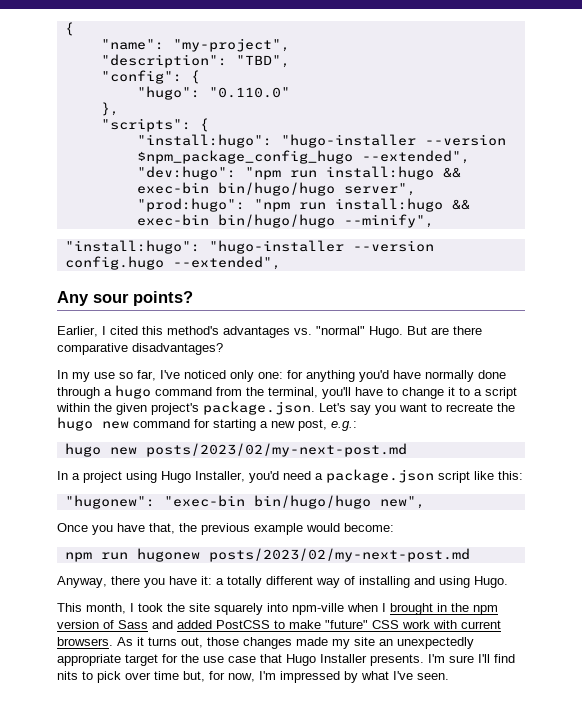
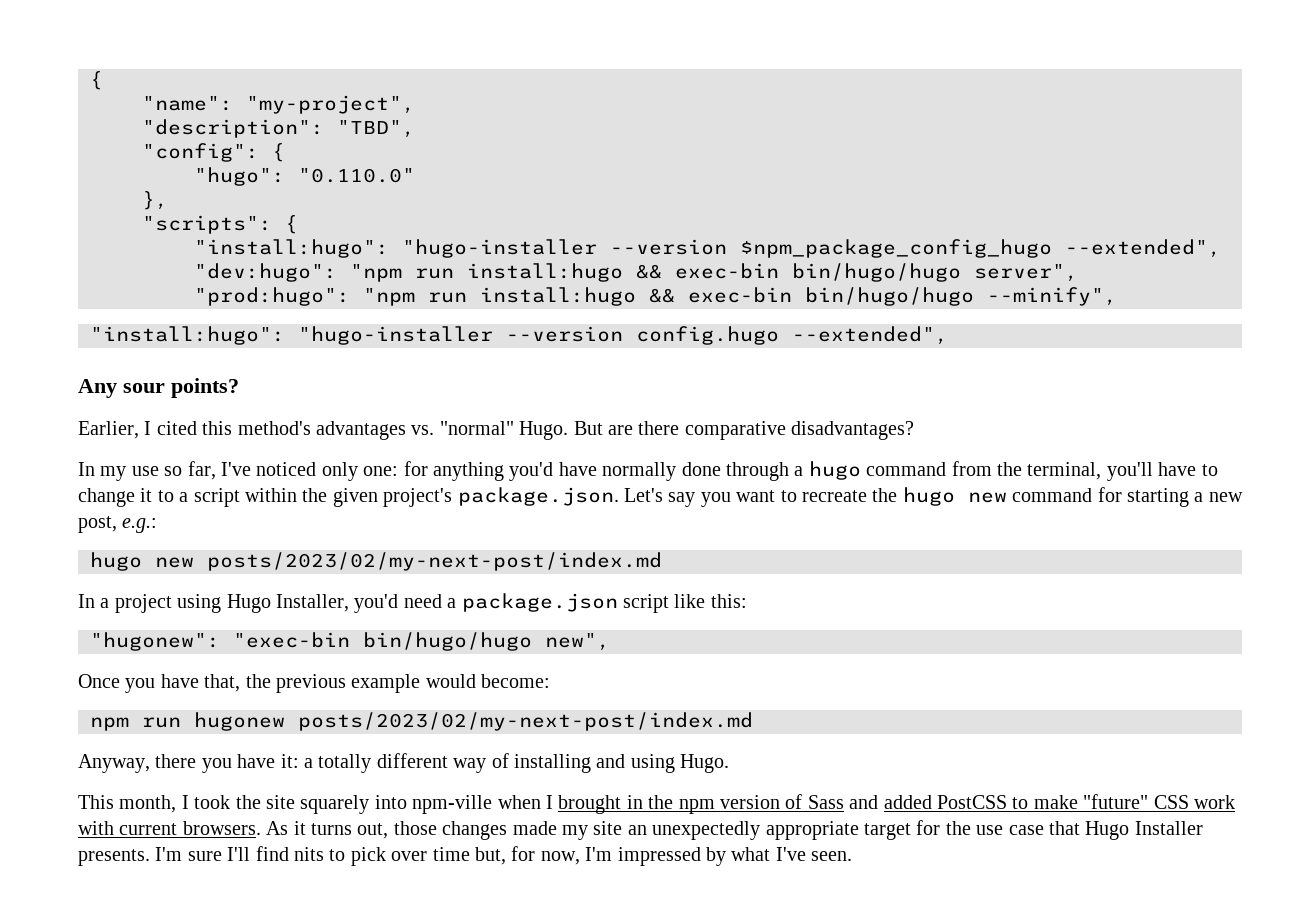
- hugo new posts/2023/02/my-next-post.md
+ hugo new posts/2023/02/my-next-post/index.md
- npm run hugonew posts/2023/02/my-next-post.md
+ npm run hugonew posts/2023/02/my-next-post/index.md

